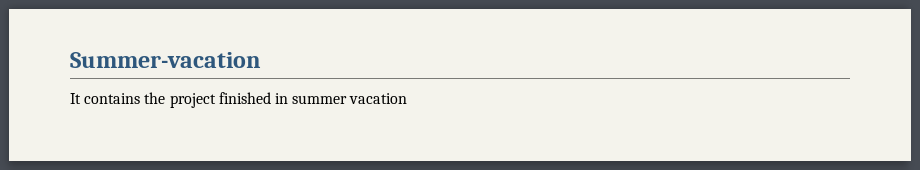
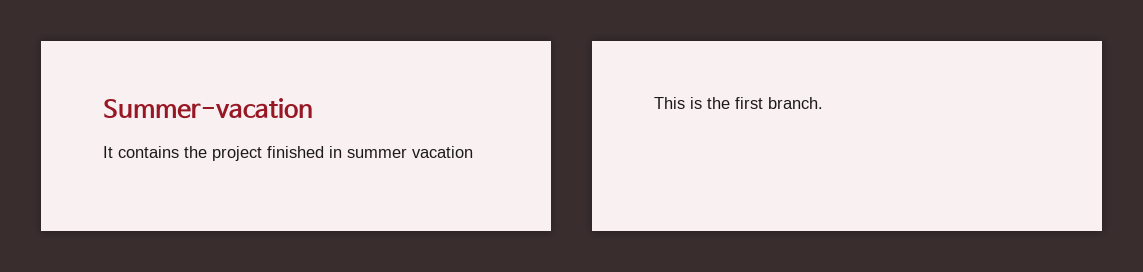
- It contains the project finished in summer vacation
+ It contains the project finished in summer vacation This is the first branch.

